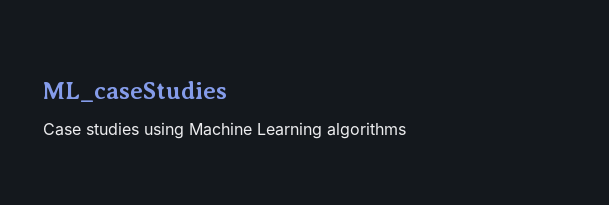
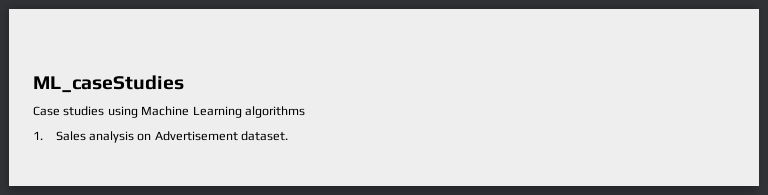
+ 1. Sales analysis on Advertisement dataset.

